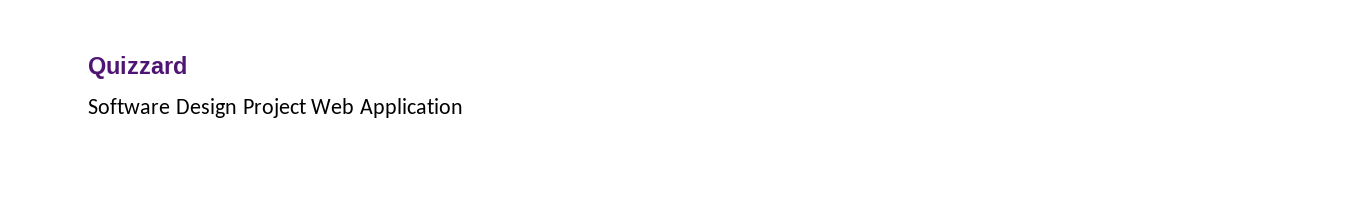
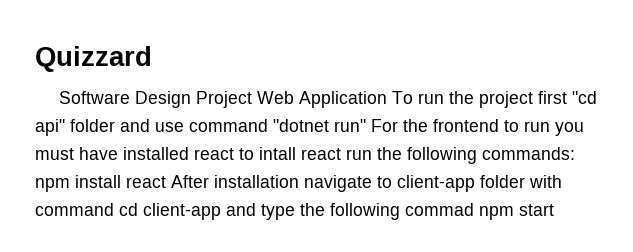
- Software Design Project Web Application
+ Software Design Project Web Application To run the project first "cd api" folder and use command "dotnet run" For the frontend to run you must have installed react to intall react run the following commands: npm install react After installation navigate to client-app folder with command cd client-app and type the following commad npm start

